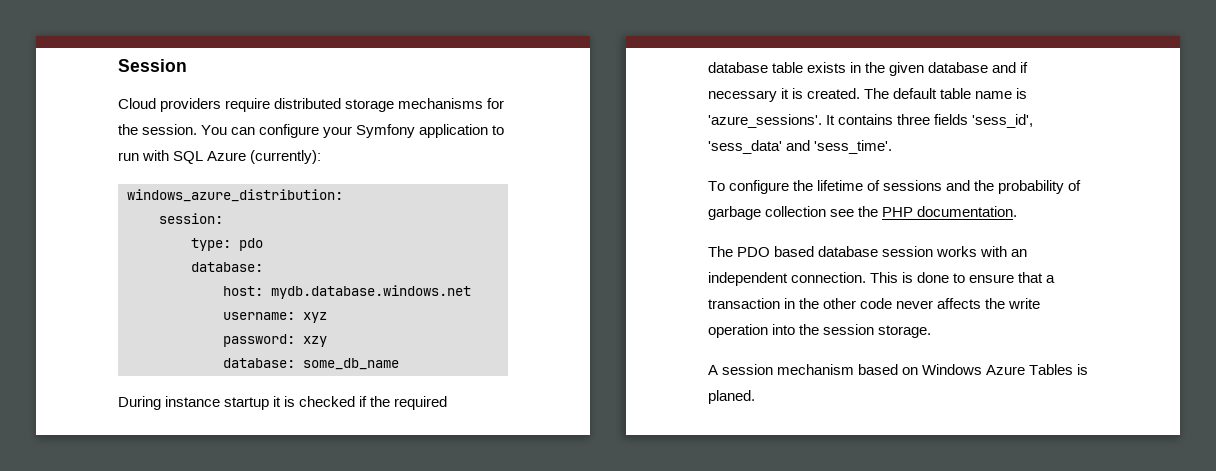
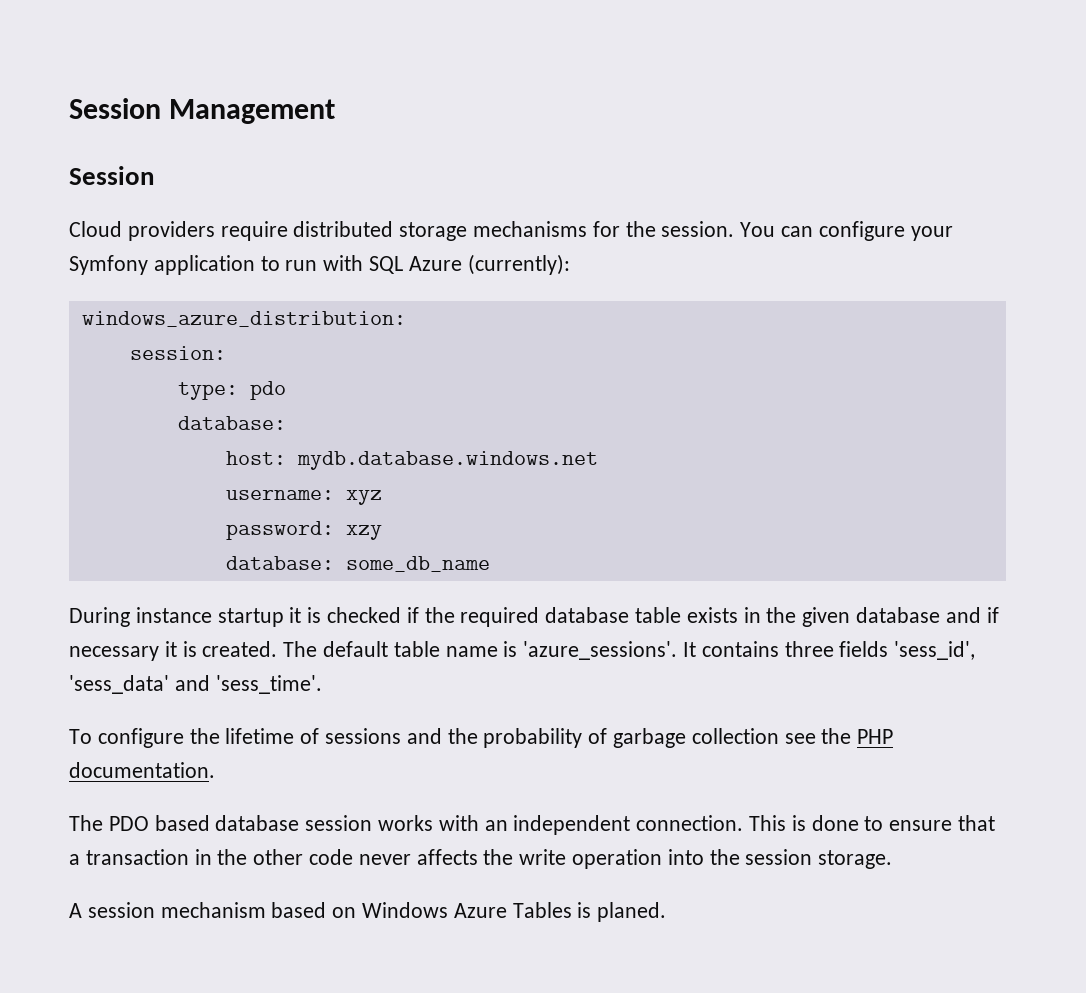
+ Session Management

